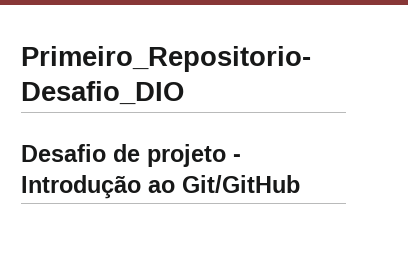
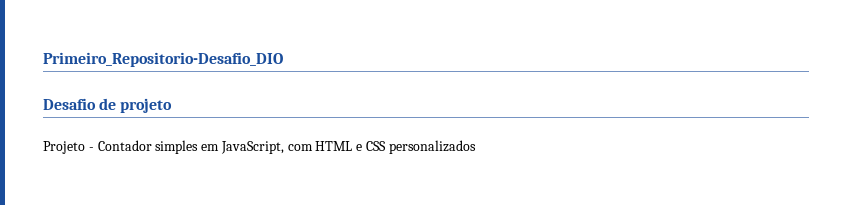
- Desafio de projeto - Introdução ao Git/GitHub
+ Desafio de projeto
+ Projeto - Contador simples em JavaScript, com HTML e CSS personalizados

